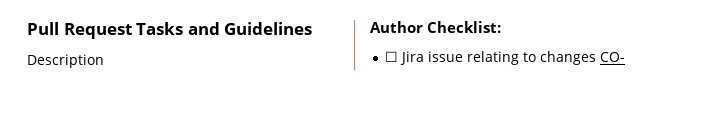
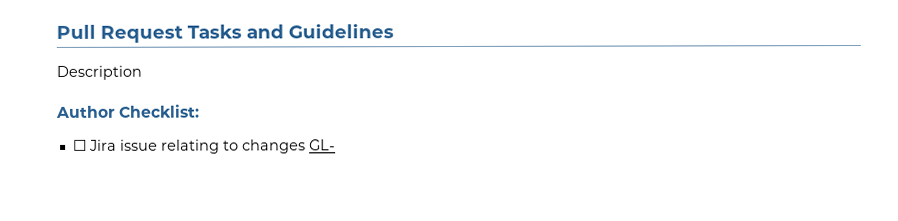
- ☐ Jira issue relating to changes CO-
+ ☐ Jira issue relating to changes GL-

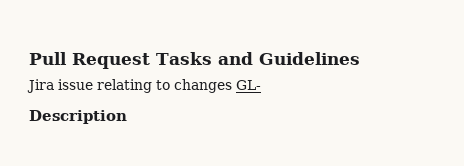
- Description
- Author Checklist:
- ☐ Jira issue relating to changes GL-
+ Jira issue relating to changes GL-
+ Description

